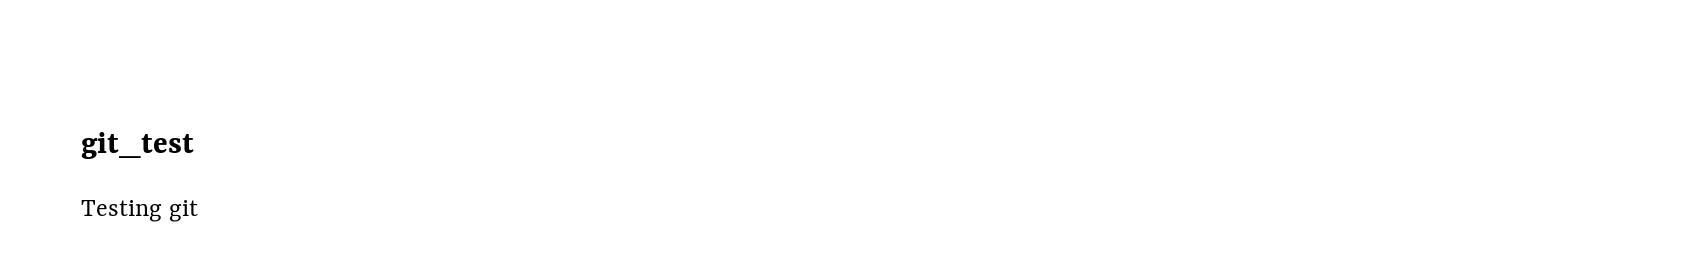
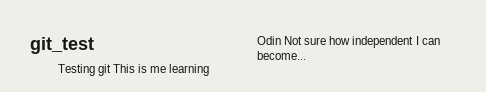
- Testing git
+ Testing git This is me learning Odin Not sure how independent I can become...

